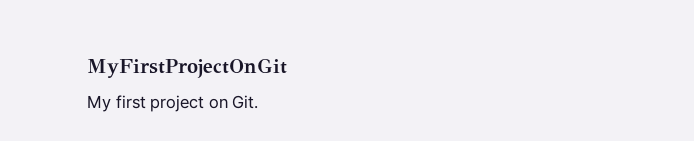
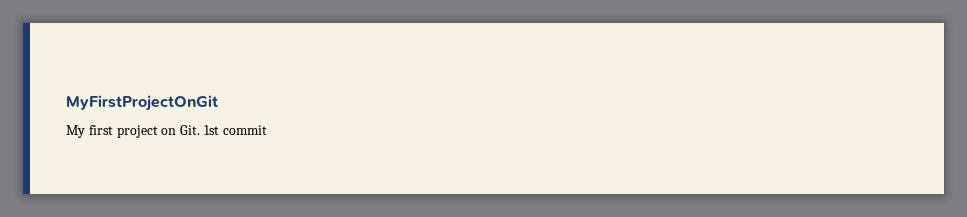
- My first project on Git.
+ My first project on Git. 1st commit

